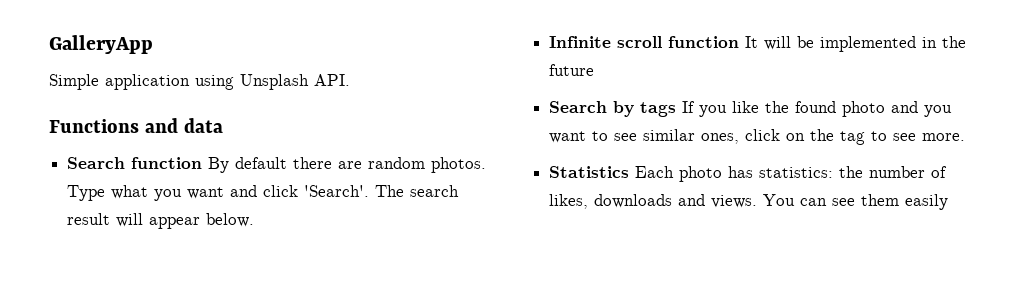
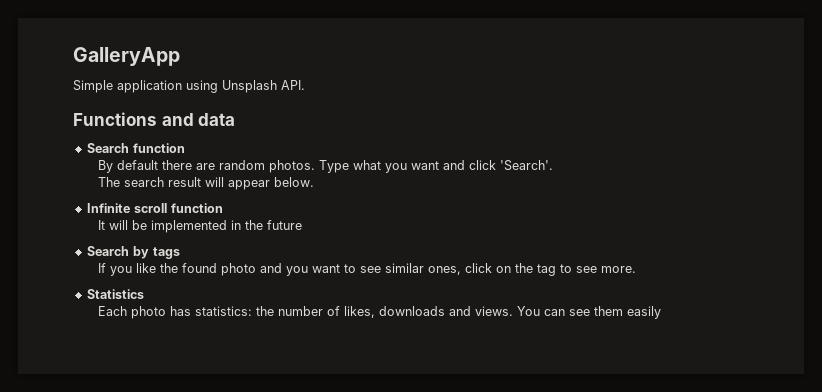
- Search function By default there are random photos.
+ Search function
+ By default there are random photos.
- Type what you want and click 'Search'. The search result will appear below.
+ Type what you want and click 'Search'.
+ The search result will appear below.
- Infinite scroll function It will be implemented in the future
+ Infinite scroll function
+ It will be implemented in the future
- Search by tags If you like the found photo and you want to see similar ones, click on the tag to see more.
+ Search by tags
+ If you like the found photo and you want to see similar ones, click on the tag to see more.
- Statistics Each photo has statistics: the number of likes, downloads and views.
+ Statistics
+ Each photo has statistics: the number of likes, downloads and views.

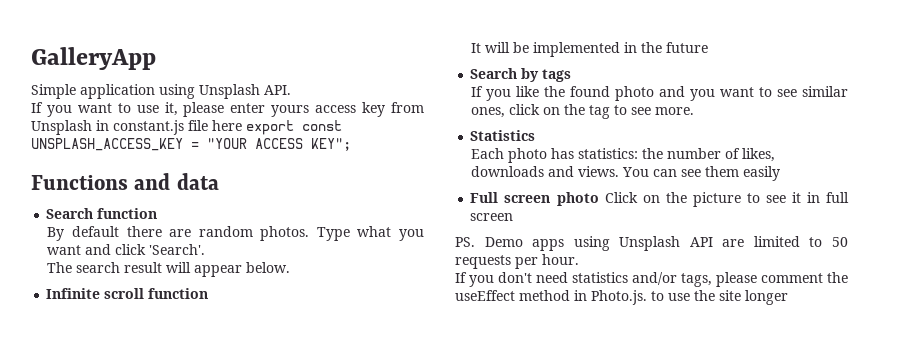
+ If you want to use it, please enter yours access key from Unsplash in constant.js file here export const UNSPLASH_ACCESS_KEY = "YOUR ACCESS KEY";
+ Full screen photo Click on the picture to see it in full screen
+ PS. Demo apps using Unsplash API are limited to 50 requests per hour.
+ If you don't need statistics and/or tags, please comment the useEffect method in Photo.js. to use the site longer

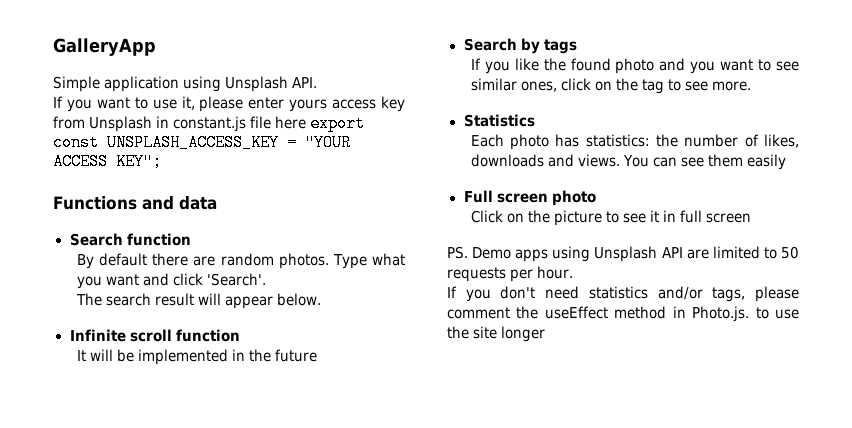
- Full screen photo Click on the picture to see it in full screen
+ Full screen photo
+ Click on the picture to see it in full screen

